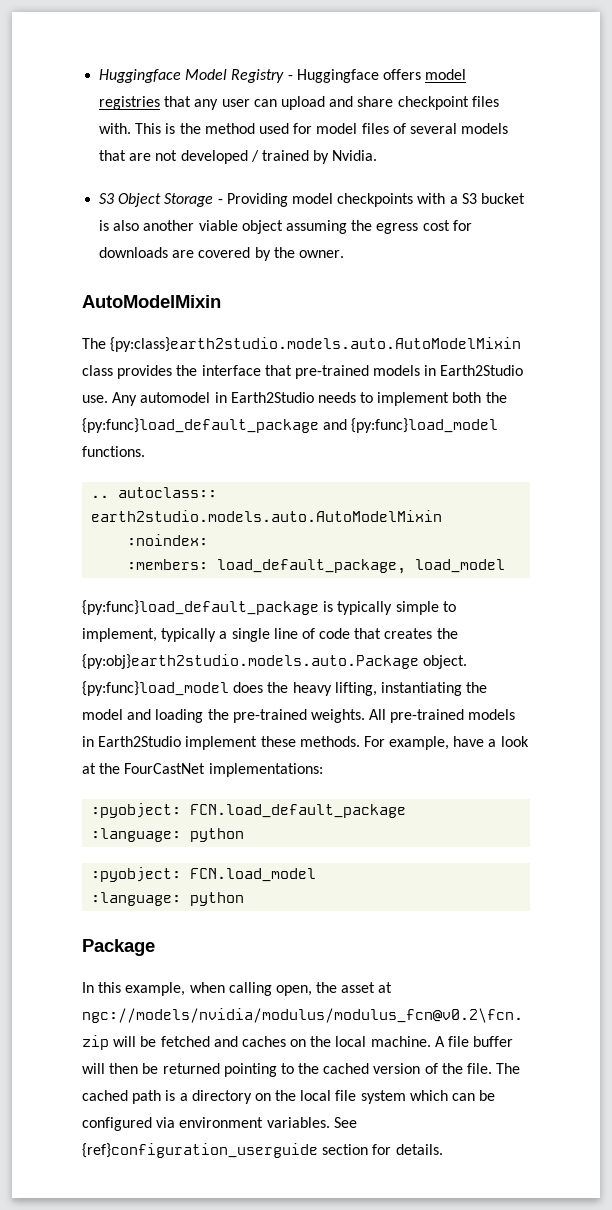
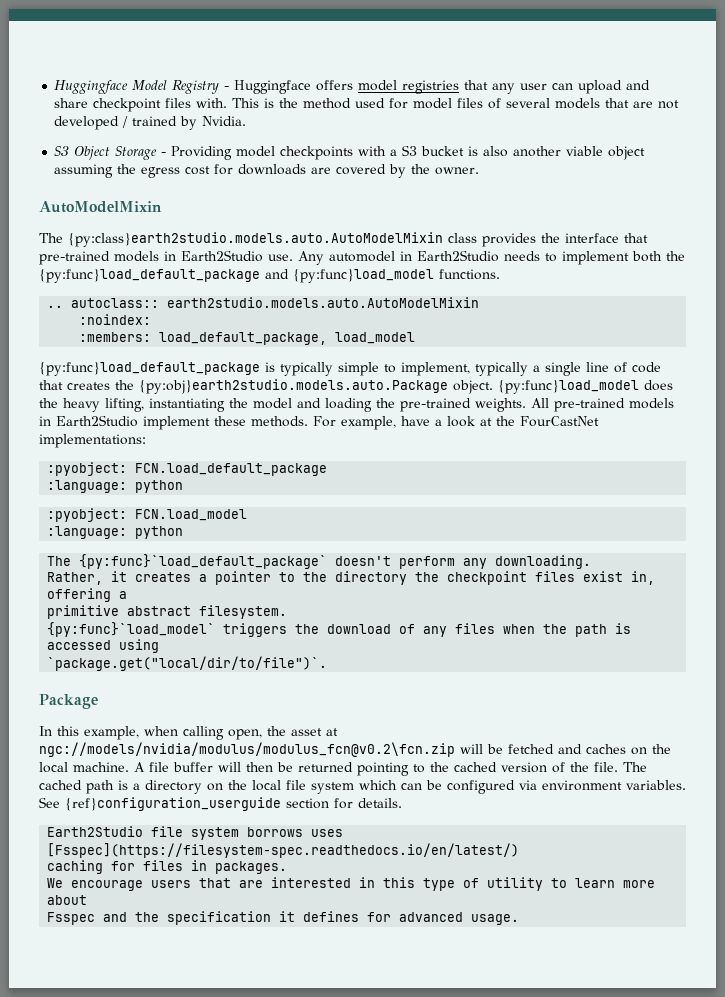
+ The {py:func}`load_default_package` doesn't perform any downloading.
+ Rather, it creates a pointer to the directory the checkpoint files exist in, offering a
+ primitive abstract filesystem.
+ {py:func}`load_model` triggers the download of any files when the path is accessed using
+ `package.get("local/dir/to/file")`.
+ Earth2Studio file system borrows uses [Fsspec](https://filesystem-spec.readthedocs.io/en/latest/)
+ caching for files in packages.
+ We encourage users that are interested in this type of utility to learn more about
+ Fsspec and the specification it defines for advanced usage.

